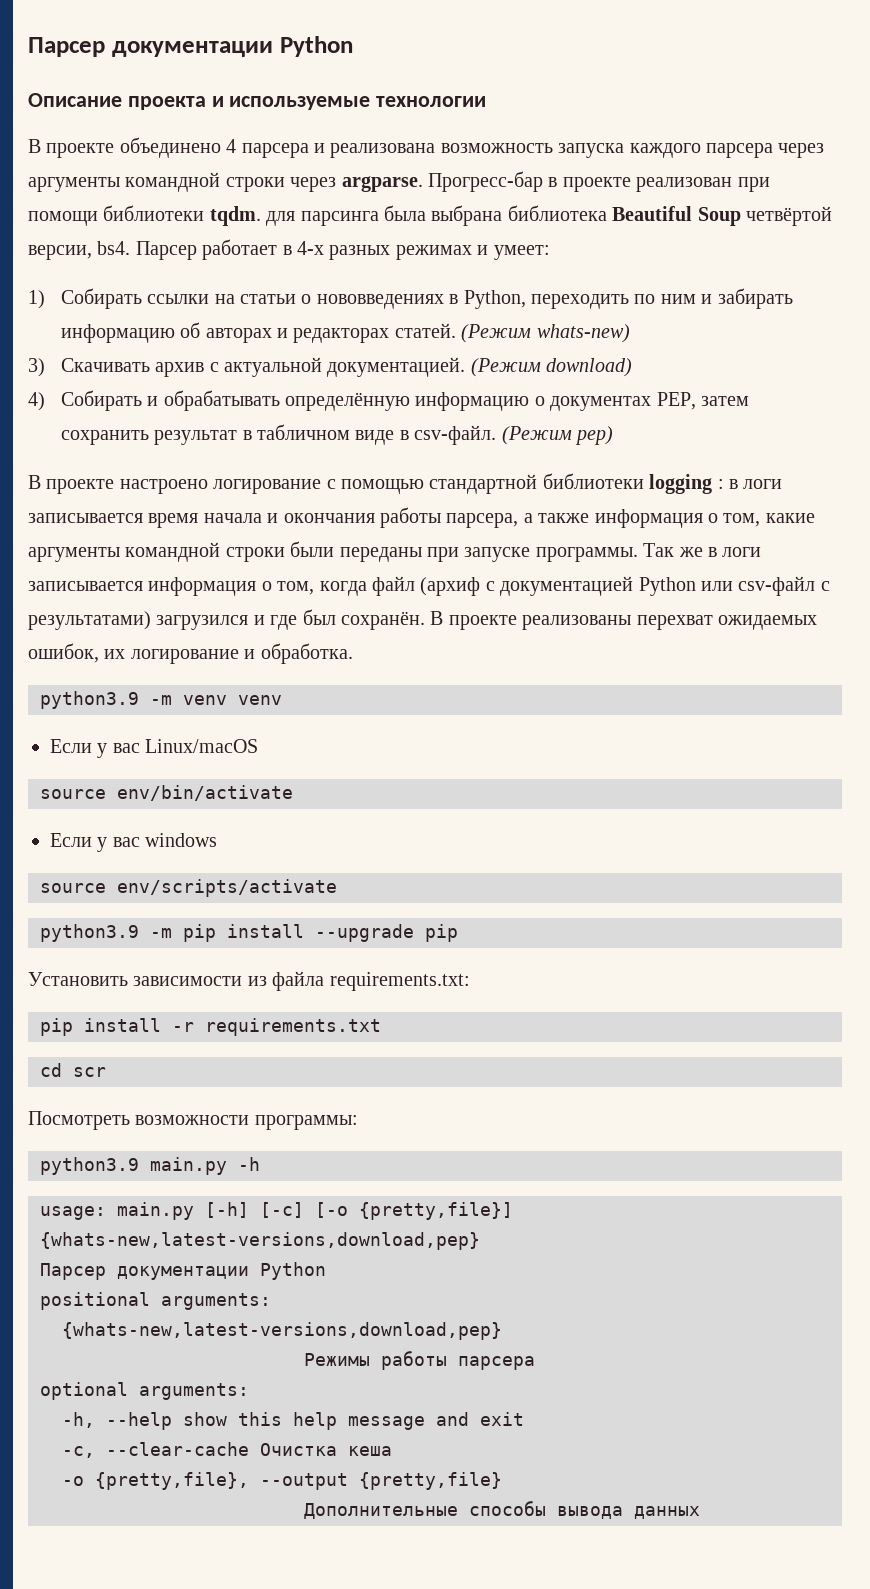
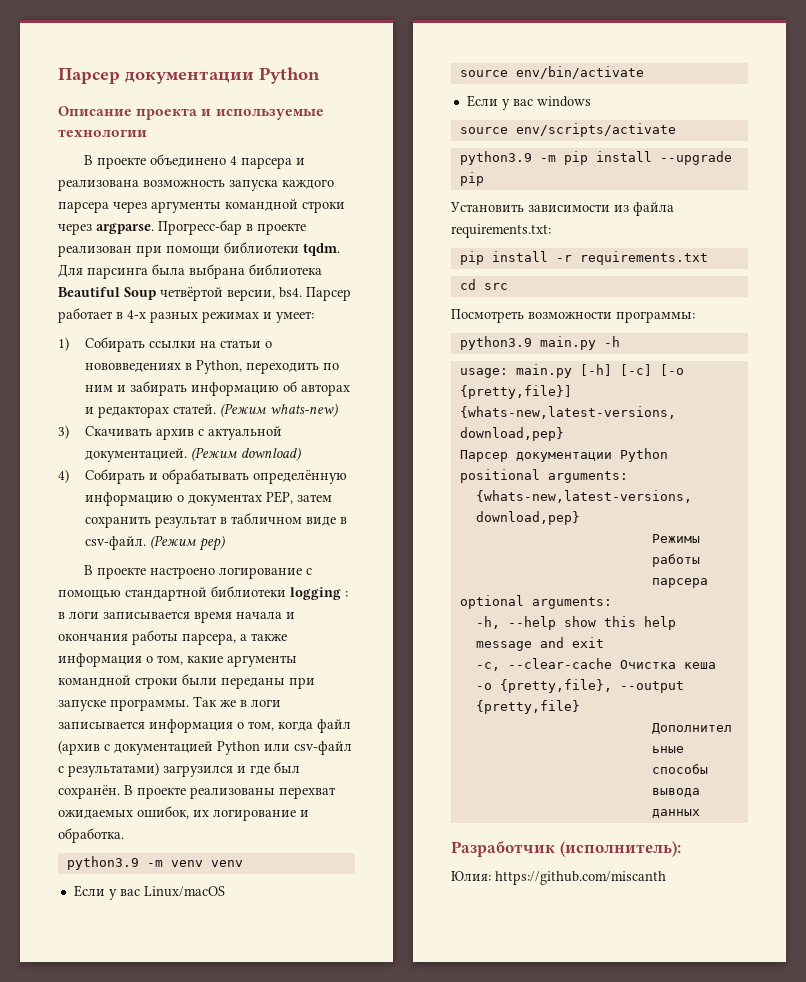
- Прогресс-бар в проекте реализован при помощи библиотеки tqdm. для парсинга была выбрана библиотека Beautiful Soup четвёртой версии, bs4.
+ Прогресс-бар в проекте реализован при помощи библиотеки tqdm. Для парсинга была выбрана библиотека Beautiful Soup четвёртой версии, bs4.
- Так же в логи записывается информация о том, когда файл (архиф с документацией Python или csv-файл с результатами) загрузился и где был сохранён.
+ Так же в логи записывается информация о том, когда файл (архив с документацией Python или csv-файл с результатами) загрузился и где был сохранён.
- cd scr
+ cd src
+ Разработчик (исполнитель):
+ Юлия: https://github.com/miscanth

